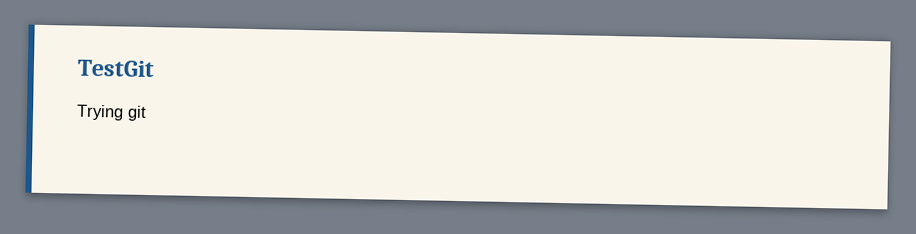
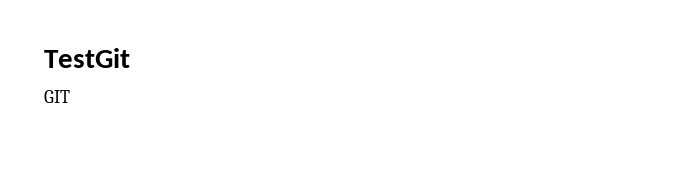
- Trying git
+ GIT

